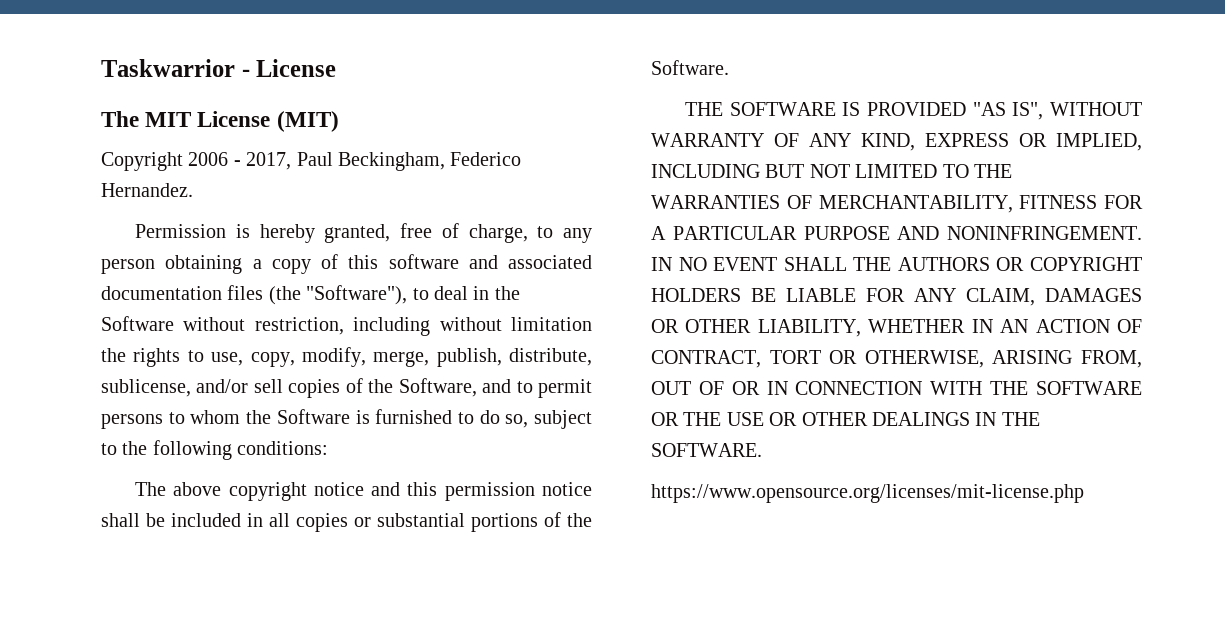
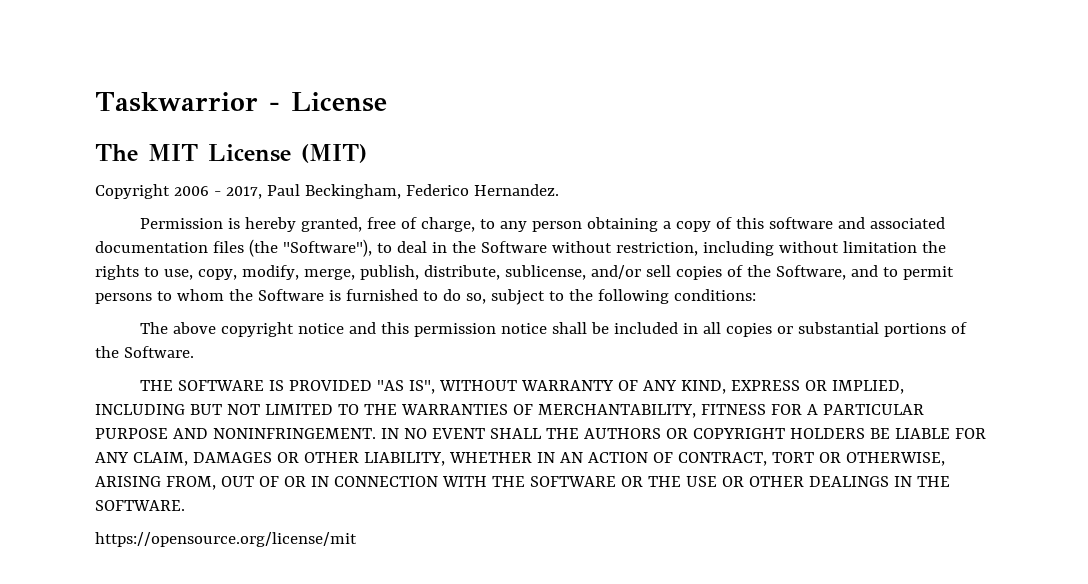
- https://www.opensource.org/licenses/mit-license.php
+ https://opensource.org/license/mit

